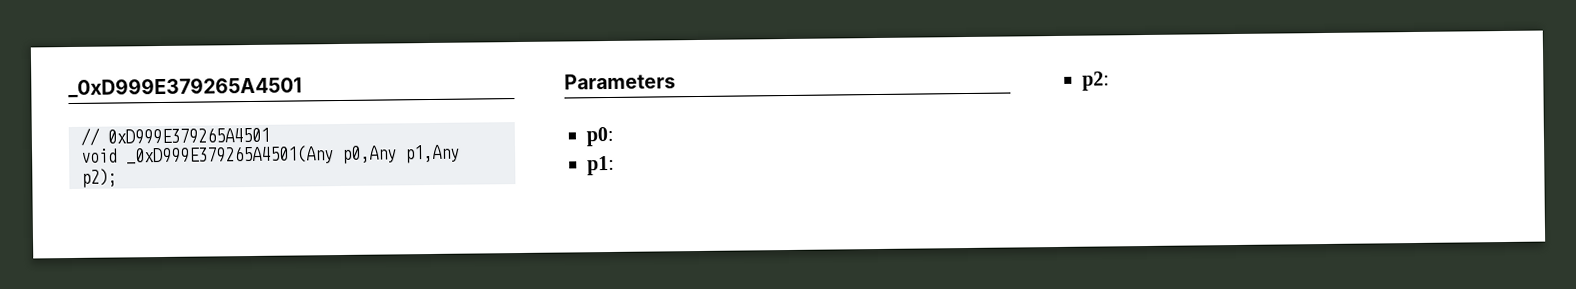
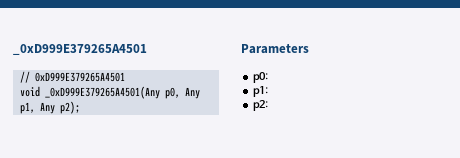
- void _0xD999E379265A4501(Any p0,Any p1,Any p2);
+ void _0xD999E379265A4501(Any p0, Any p1, Any p2);

